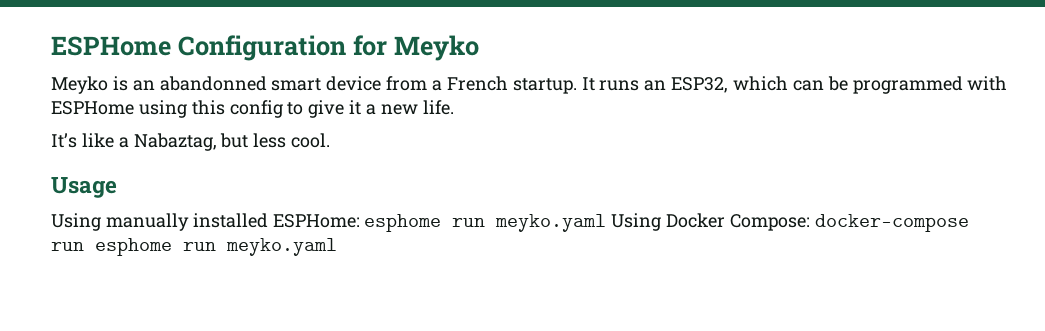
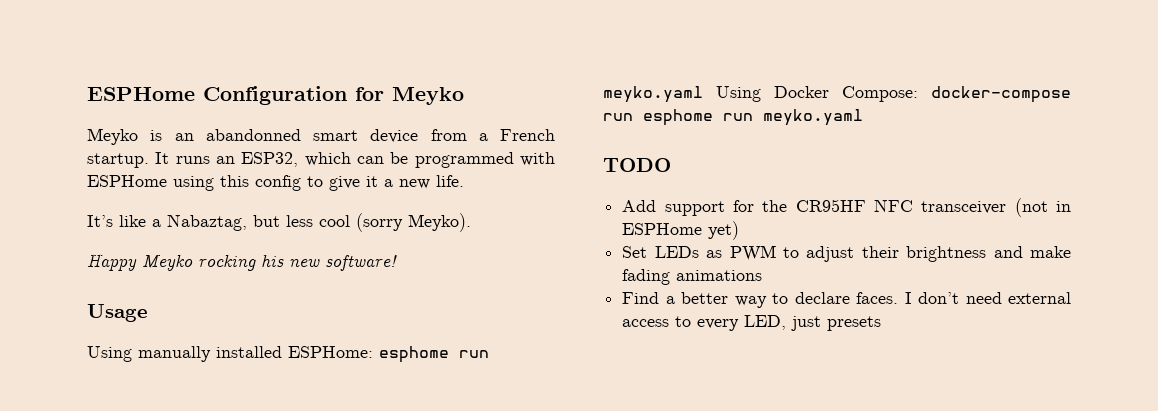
- It’s like a Nabaztag, but less cool.
+ It’s like a Nabaztag, but less cool (sorry Meyko).
+ Happy Meyko rocking his new software!
+ TODO
+ Add support for the CR95HF NFC transceiver (not in ESPHome yet)
+ Set LEDs as PWM to adjust their brightness and make fading animations
+ Find a better way to declare faces. I don’t need external access to every LED, just presets

